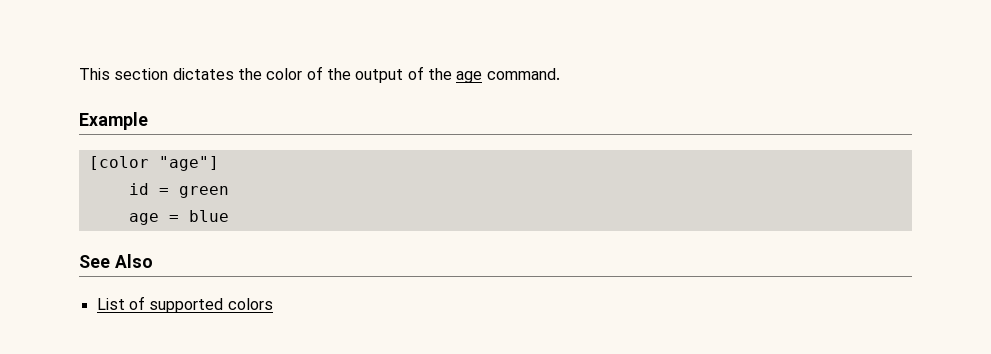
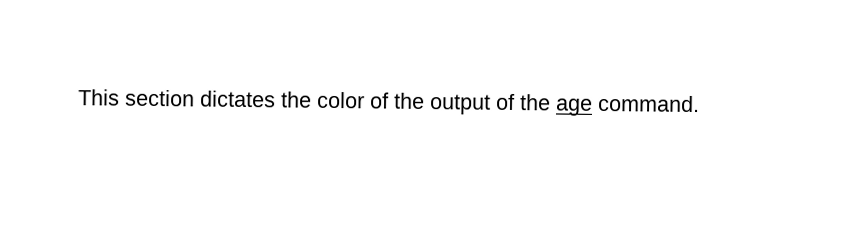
- Example
- [color "age"]
- id = green
- age = blue
- See Also
- List of supported colors

